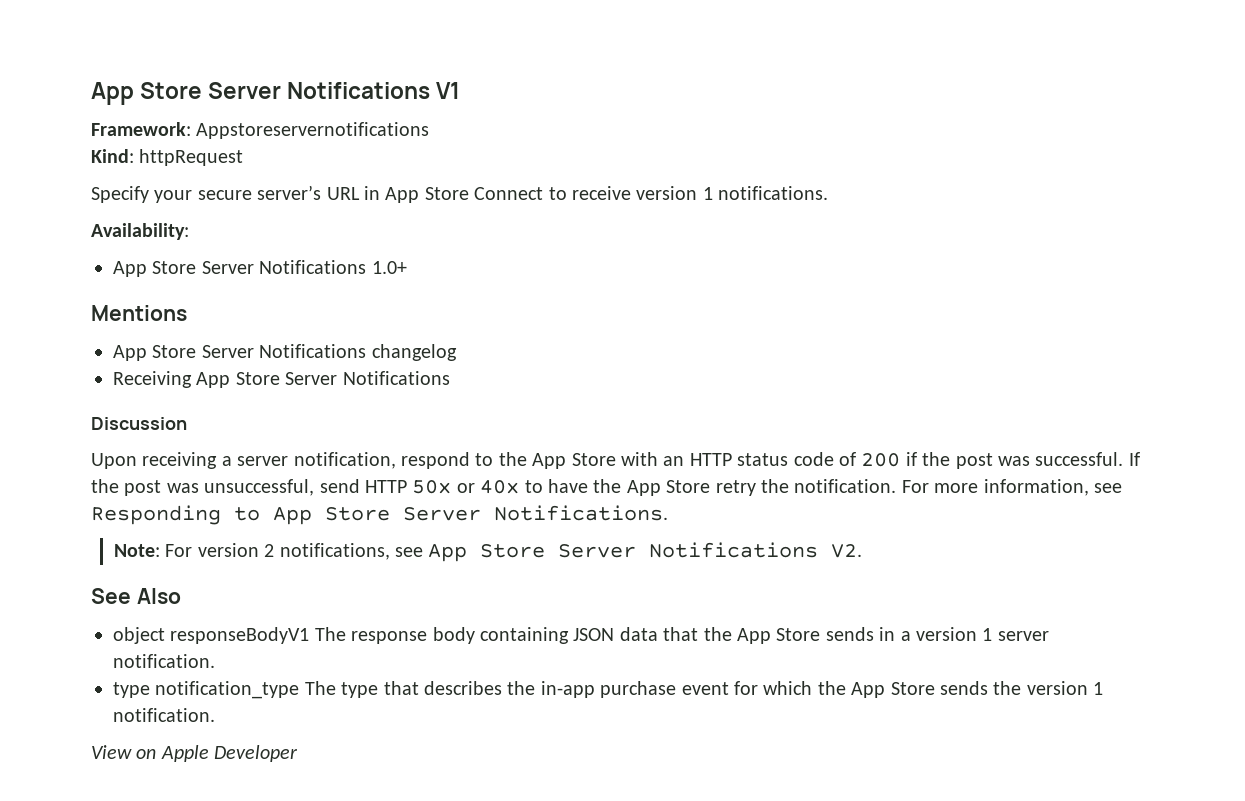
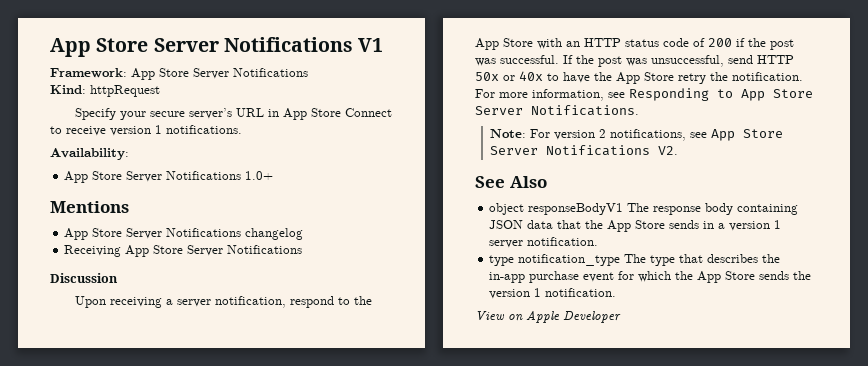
- Framework: Appstoreservernotifications
+ Framework: App Store Server Notifications

